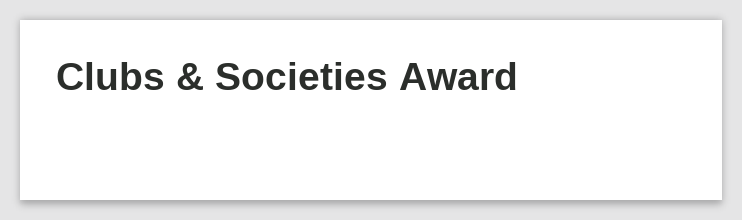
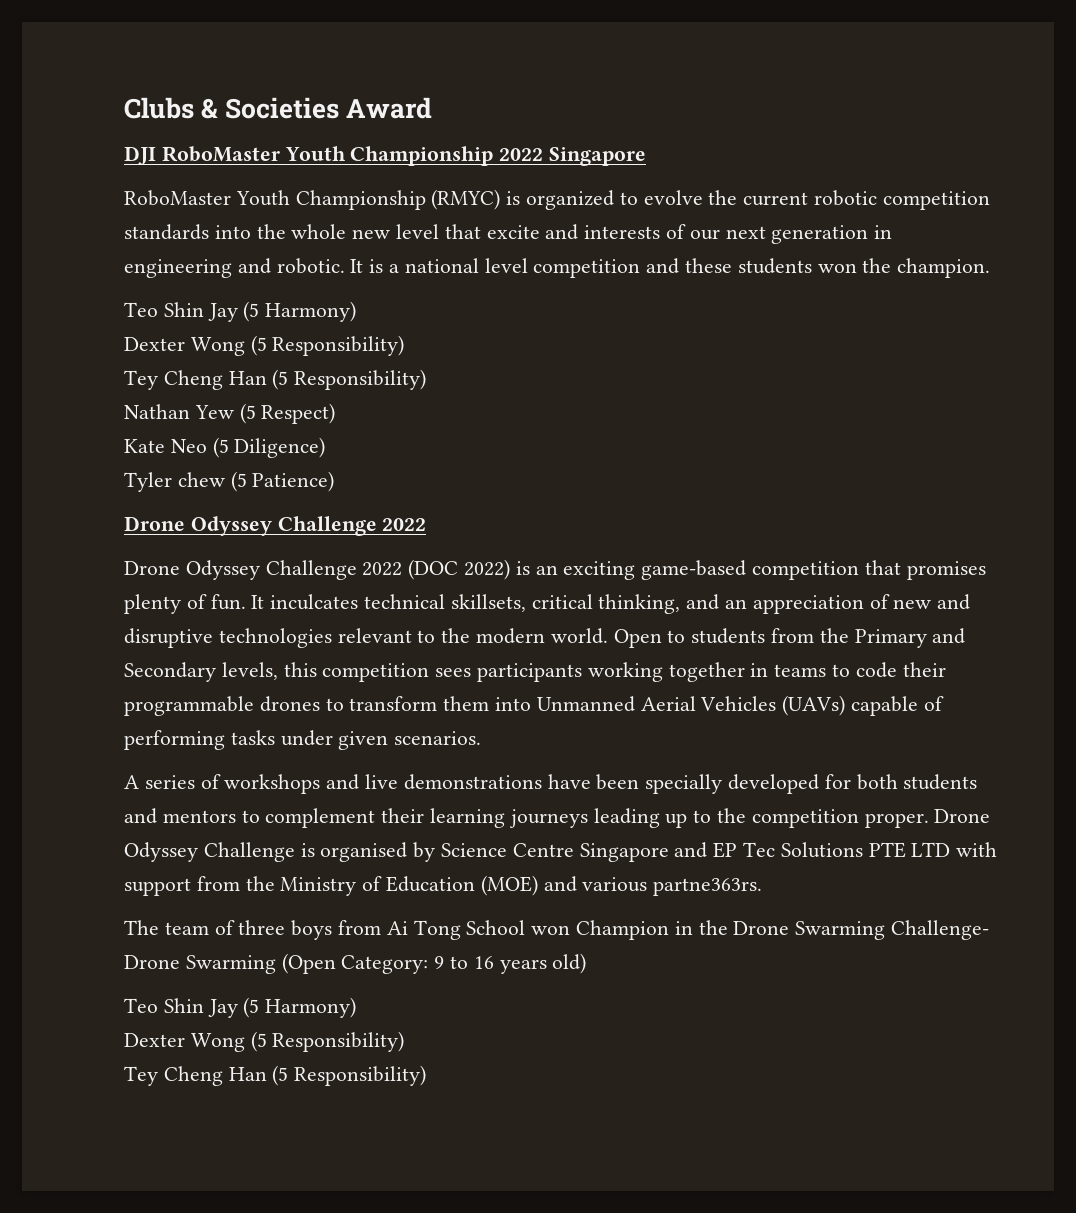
+ DJI RoboMaster Youth Championship 2022 Singapore
+ RoboMaster Youth Championship (RMYC) is organized to evolve the current robotic competition standards into the whole new level that excite and interests of our next generation in engineering and robotic. It is a national level competition and these students won the champion.
+ Teo Shin Jay (5 Harmony)
+ Dexter Wong (5 Responsibility)
+ Tey Cheng Han (5 Responsibility)
+ Nathan Yew (5 Respect)
+ Kate Neo (5 Diligence)
+ Tyler chew (5 Patience)
+ Drone Odyssey Challenge 2022
+ Drone Odyssey Challenge 2022 (DOC 2022) is an exciting game-based competition that promises plenty of fun. It inculcates technical skillsets, critical thinking, and an appreciation of new and disruptive technologies relevant to the modern world. Open to students from the Primary and Secondary levels, this competition sees participants working together in teams to code their programmable drones to transform them into Unmanned Aerial Vehicles (UAVs) capable of performing tasks under given scenarios.
+ A series of workshops and live demonstrations have been specially developed for both students and mentors to complement their learning journeys leading up to the competition proper. Drone Odyssey Challenge is organised by Science Centre Singapore and EP Tec Solutions PTE LTD with support from the Ministry of Education (MOE) and various partne363rs.
+ The team of three boys from Ai Tong School won Champion in the Drone Swarming Challenge- Drone Swarming (Open Category: 9 to 16 years old)
+ Teo Shin Jay (5 Harmony)
+ Dexter Wong (5 Responsibility)
+ Tey Cheng Han (5 Responsibility)

